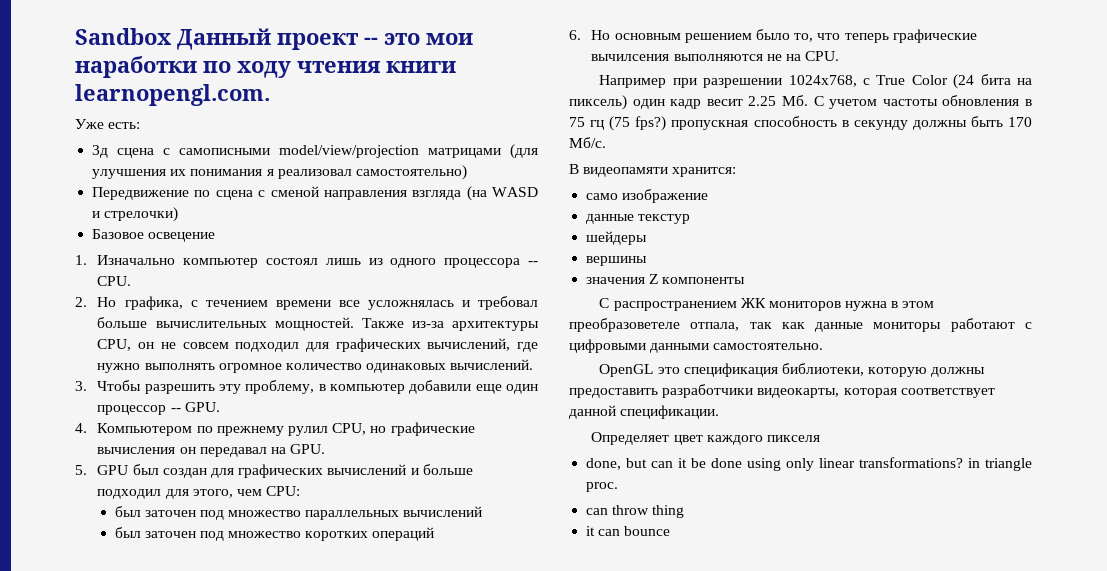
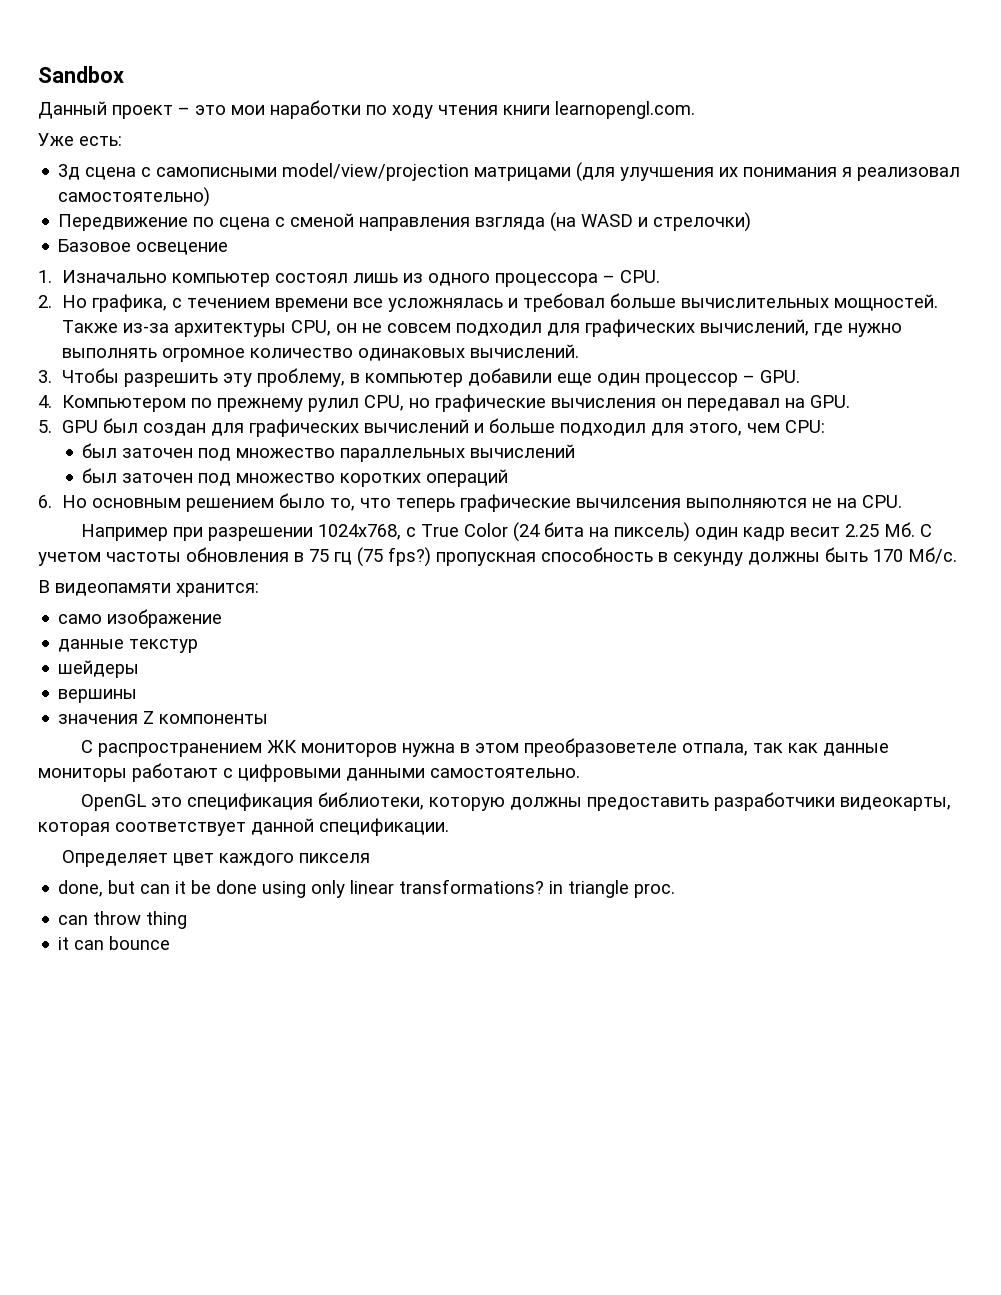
- Sandbox Данный проект -- это мои наработки по ходу чтения книги learnopengl.com.
+ Sandbox
+ Данный проект – это мои наработки по ходу чтения книги learnopengl.com.
- 1. Изначально компьютер состоял лишь из одного процессора -- CPU.
+ 1. Изначально компьютер состоял лишь из одного процессора – CPU.
- 3. Чтобы разрешить эту проблему, в компьютер добавили еще один процессор -- GPU.
+ 3. Чтобы разрешить эту проблему, в компьютер добавили еще один процессор – GPU.

